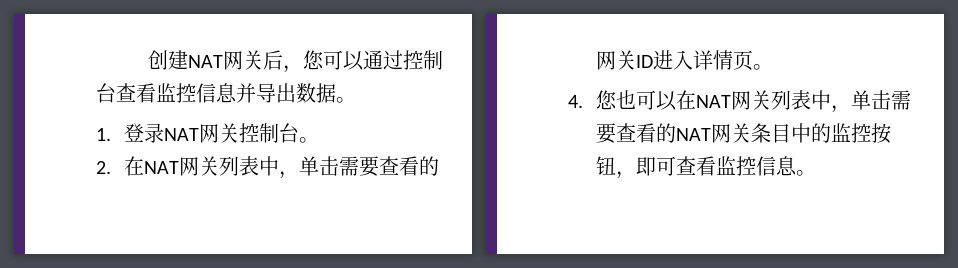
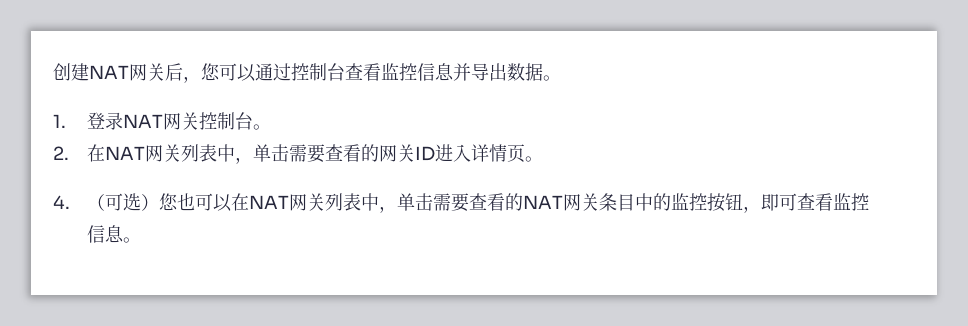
- 4.您也可以在NAT网关列表中，单击需要查看的NAT网关条目中的监控按钮，即可查看监控信息。
+ 4.（可选）您也可以在NAT网关列表中，单击需要查看的NAT网关条目中的监控按钮，即可查看监控信息。

